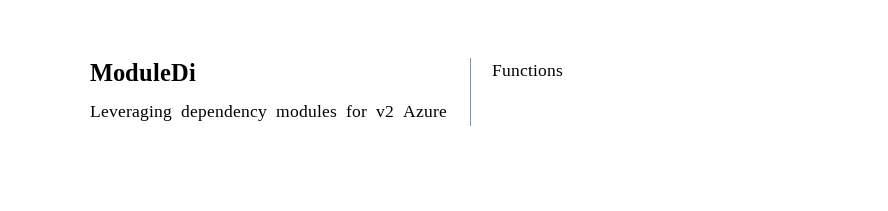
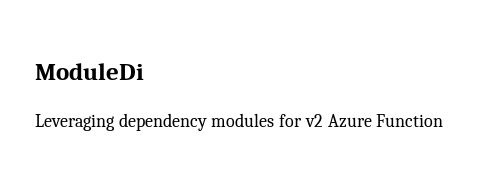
- Leveraging dependency modules for v2 Azure Functions
+ Leveraging dependency modules for v2 Azure Function

